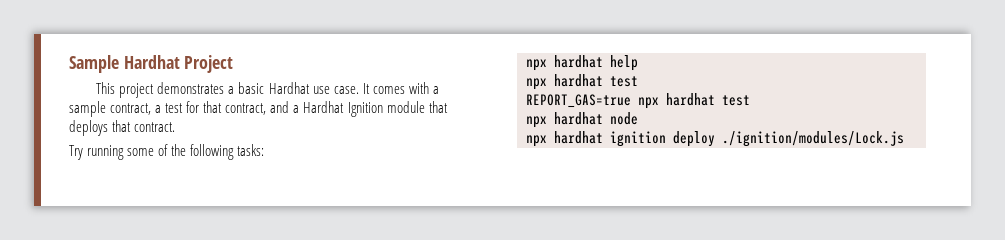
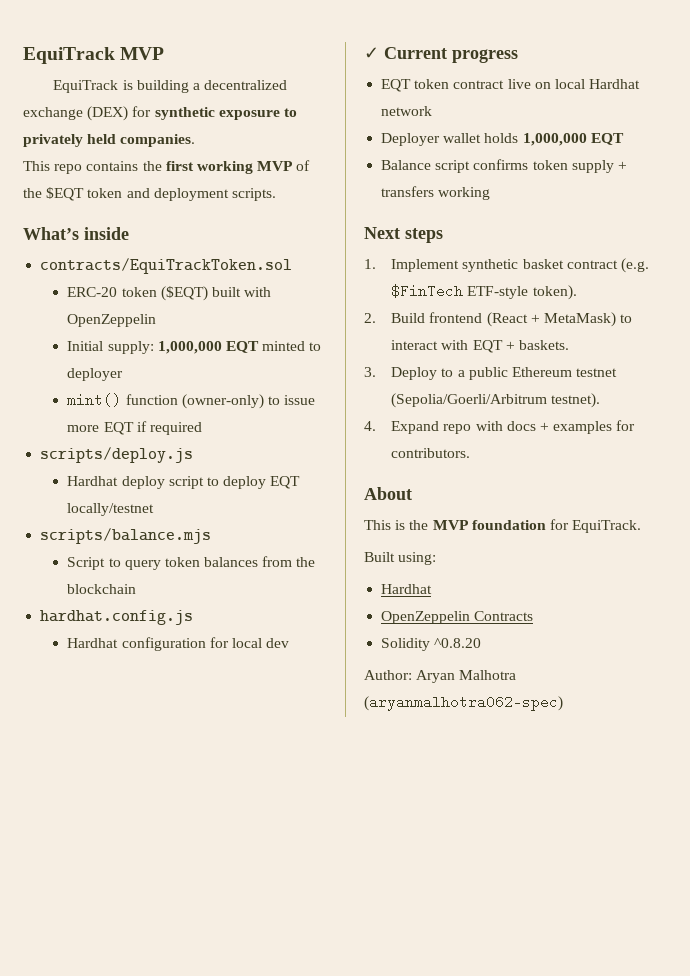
- Sample Hardhat Project
- This project demonstrates a basic Hardhat use case. It comes with a sample contract, a test for that contract, and a Hardhat Ignition module that deploys that contract.
- Try running some of the following tasks:
- npx hardhat help
- npx hardhat test
- REPORT_GAS=true npx hardhat test
- npx hardhat node
- npx hardhat ignition deploy ./ignition/modules/Lock.js
+ EquiTrack MVP
+ EquiTrack is building a decentralized exchange (DEX) for synthetic exposure to privately held companies.
+ This repo contains the first working MVP of the $EQT token and deployment scripts.
+ What’s inside
+ contracts/EquiTrackToken.sol
+ ERC-20 token ($EQT) built with OpenZeppelin
+ Initial supply: 1,000,000 EQT minted to deployer
+ mint() function (owner-only) to issue more EQT if required
+ scripts/deploy.js
+ Hardhat deploy script to deploy EQT locally/testnet
+ scripts/balance.mjs
+ Script to query token balances from the blockchain
+ hardhat.config.js
+ Hardhat configuration for local dev
+ ✓ Current progress
+ EQT token contract live on local Hardhat network
+ Deployer wallet holds 1,000,000 EQT
+ Balance script confirms token supply + transfers working
+ Next steps
+ 1. Implement synthetic basket contract (e.g. $FinTech ETF-style token).
+ 2. Build frontend (React + MetaMask) to interact with EQT + baskets.
+ 3. Deploy to a public Ethereum testnet (Sepolia/Goerli/Arbitrum testnet).
+ 4. Expand repo with docs + examples for contributors.
+ About
+ This is the MVP foundation for EquiTrack.
+ Built using:
+ Hardhat
+ OpenZeppelin Contracts
+ Solidity ^0.8.20
+ Author: Aryan Malhotra (aryanmalhotra062-spec)

